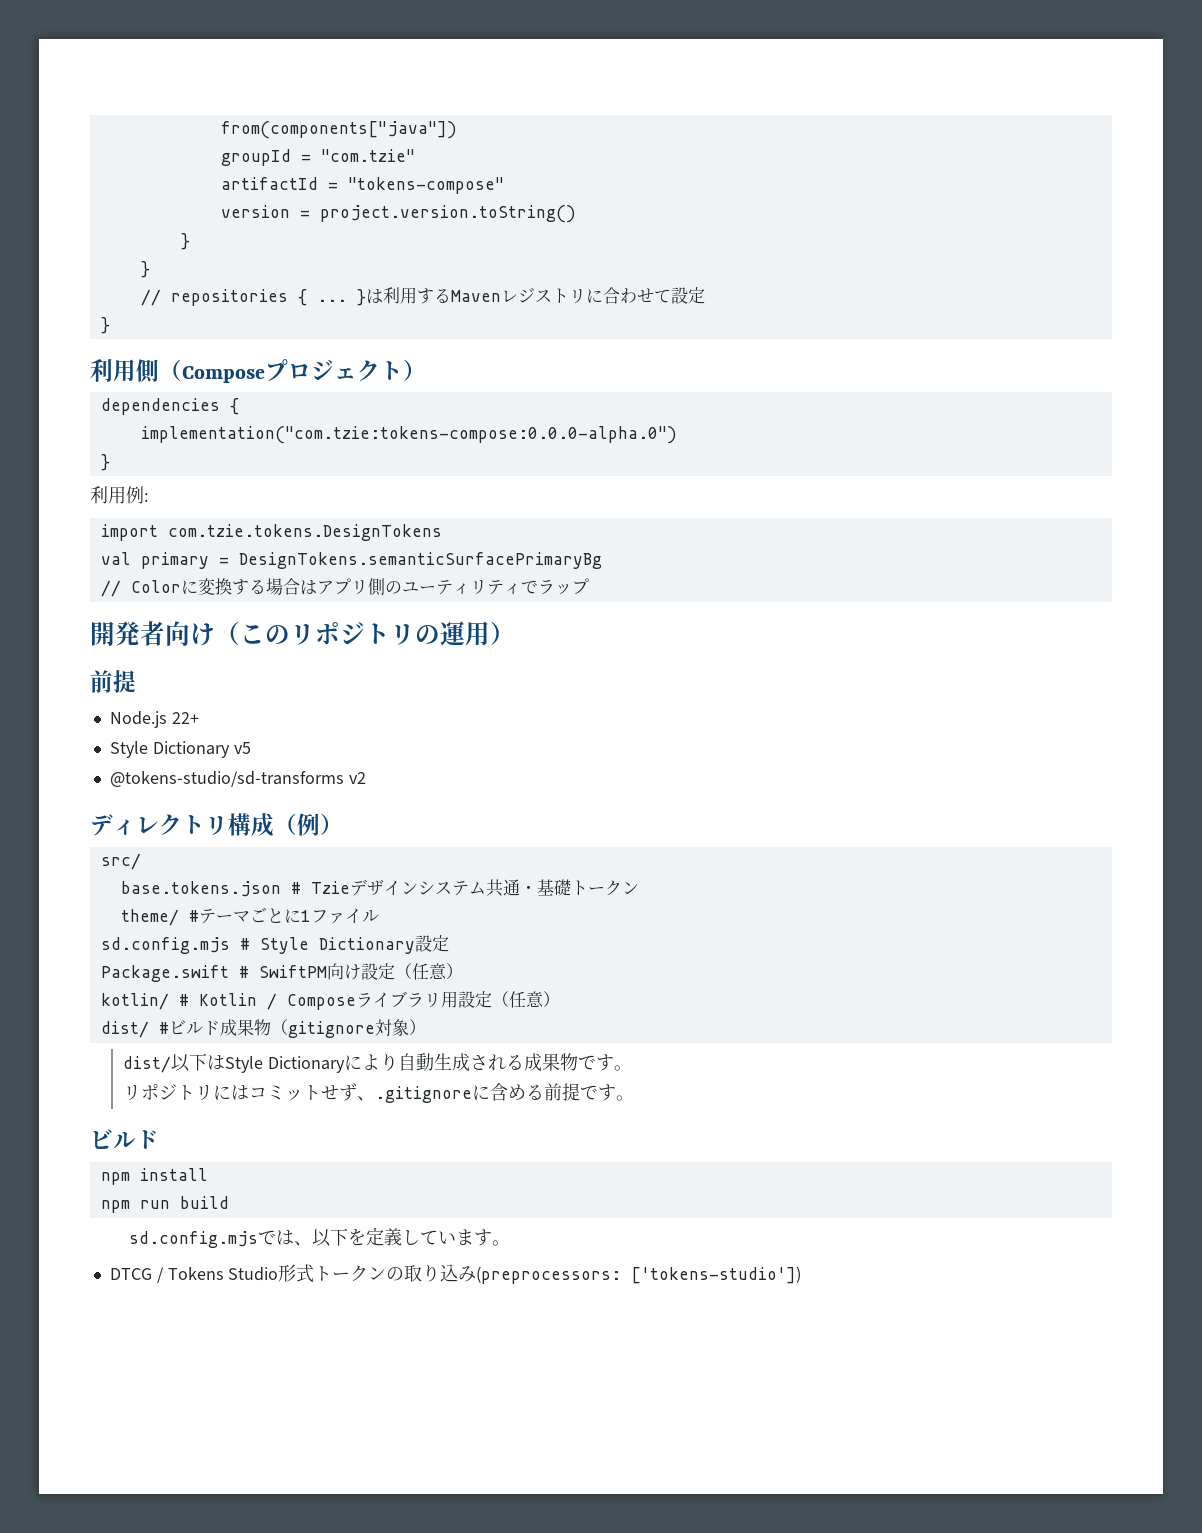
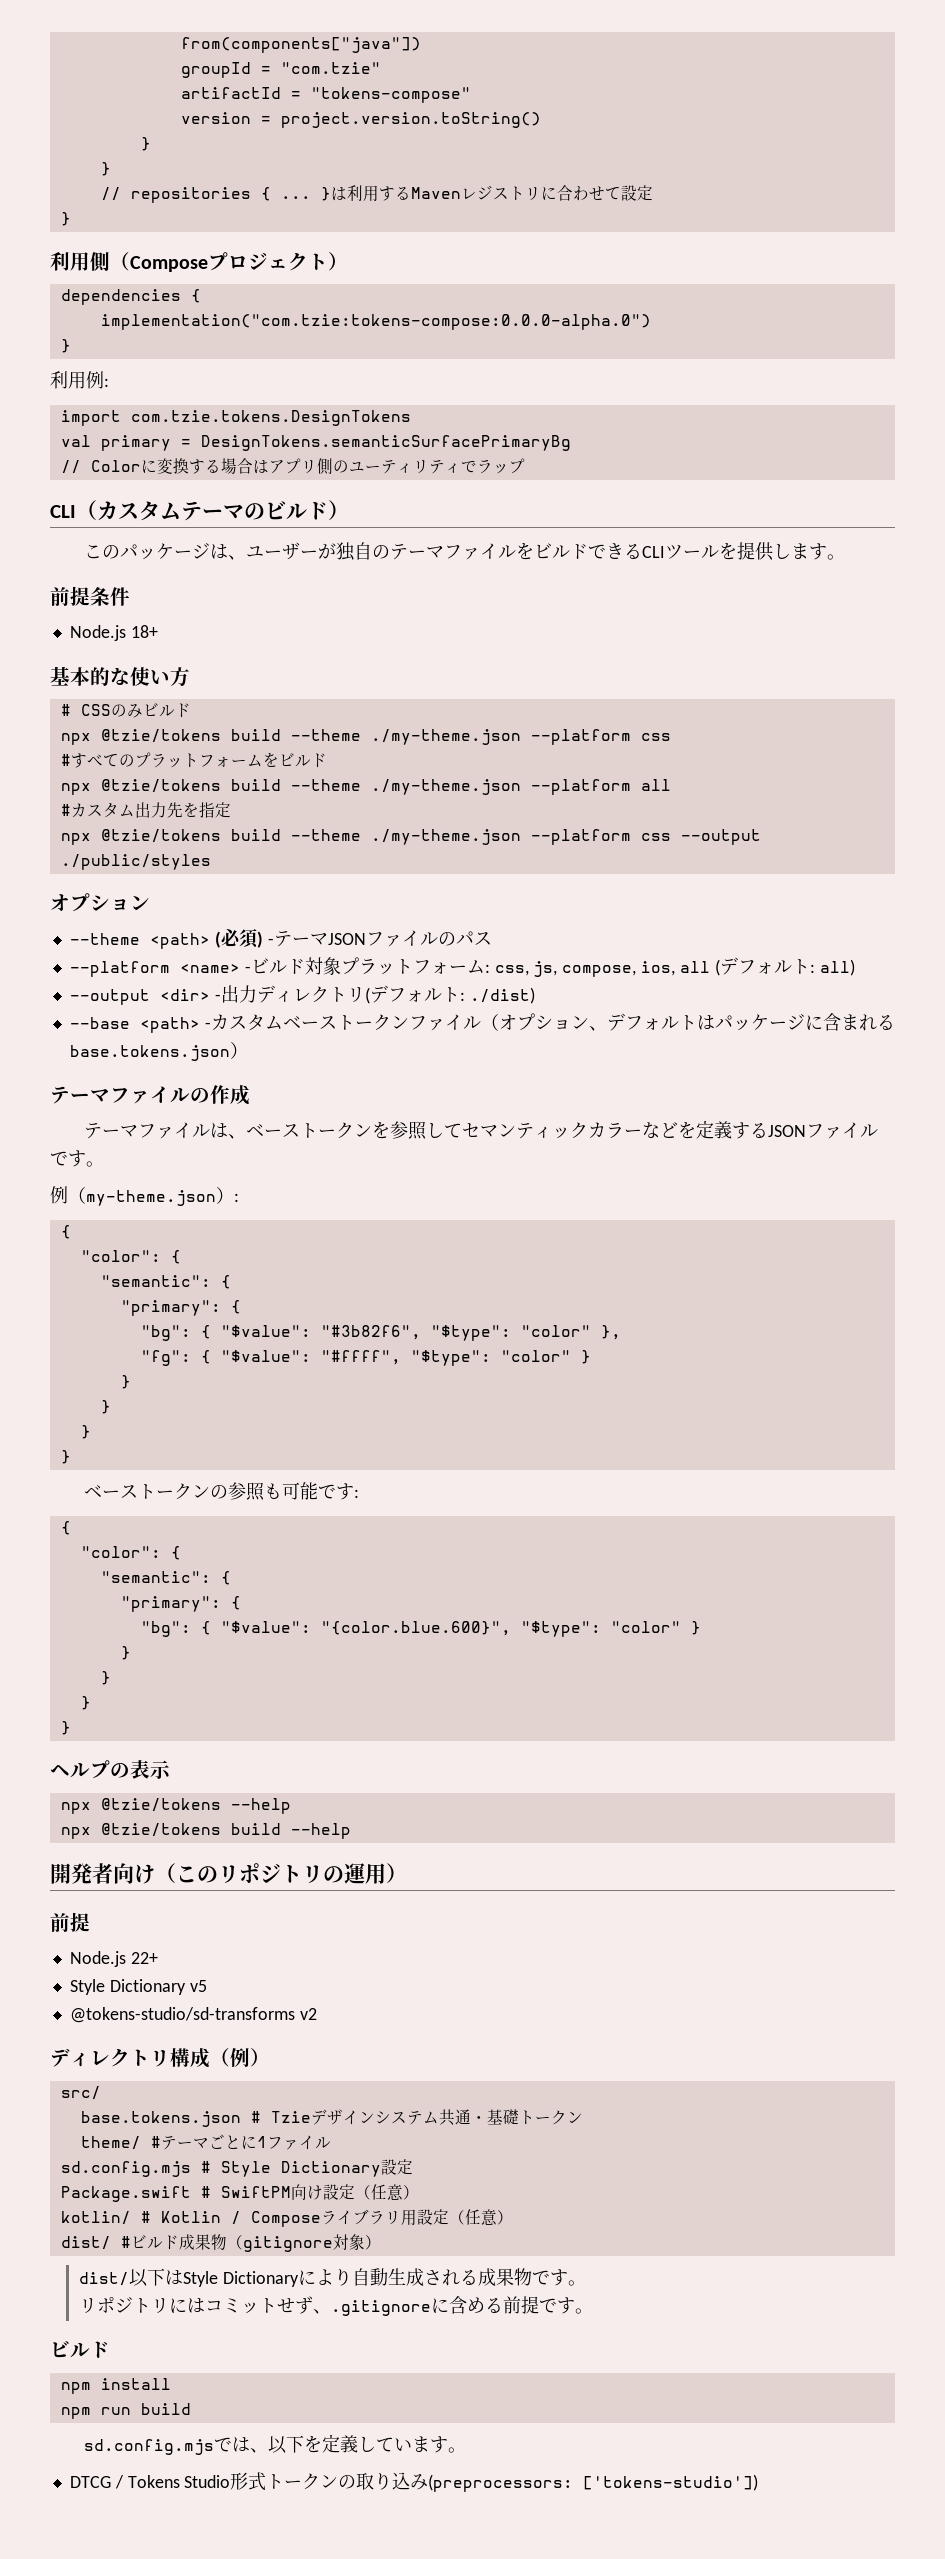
+ CLI（カスタムテーマのビルド）
+ このパッケージは、ユーザーが独自のテーマファイルをビルドできるCLIツールを提供します。
+ 前提条件
+ Node.js 18+
+ 基本的な使い方
+ # CSSのみビルド
+ npx @tzie/tokens build --theme ./my-theme.json --platform css
+ #すべてのプラットフォームをビルド
+ npx @tzie/tokens build --theme ./my-theme.json --platform all
+ #カスタム出力先を指定
+ npx @tzie/tokens build --theme ./my-theme.json --platform css --output ./public/styles
+ オプション
+ --theme <path> (必須) -テーマJSONファイルのパス
+ --platform <name> -ビルド対象プラットフォーム: css, js, compose, ios, all (デフォルト: all)
+ --output <dir> -出力ディレクトリ(デフォルト: ./dist)
+ --base <path> -カスタムベーストークンファイル（オプション、デフォルトはパッケージに含まれるbase.tokens.json）
+ テーマファイルの作成
+ テーマファイルは、ベーストークンを参照してセマンティックカラーなどを定義するJSONファイルです。
+ 例（my-theme.json）:
+ {
+ "color": {
+ "semantic": {
+ "primary": {
+ "bg": { "$value": "#3b82f6", "$type": "color" },
+ "fg": { "$value": "#ffff", "$type": "color" }
+ }
+ }
+ }
+ }
+ ベーストークンの参照も可能です:
+ {
+ "color": {
+ "semantic": {
+ "primary": {
+ "bg": { "$value": "{color.blue.600}", "$type": "color" }
+ }
+ }
+ }
+ }
+ ヘルプの表示
+ npx @tzie/tokens --help
+ npx @tzie/tokens build --help

